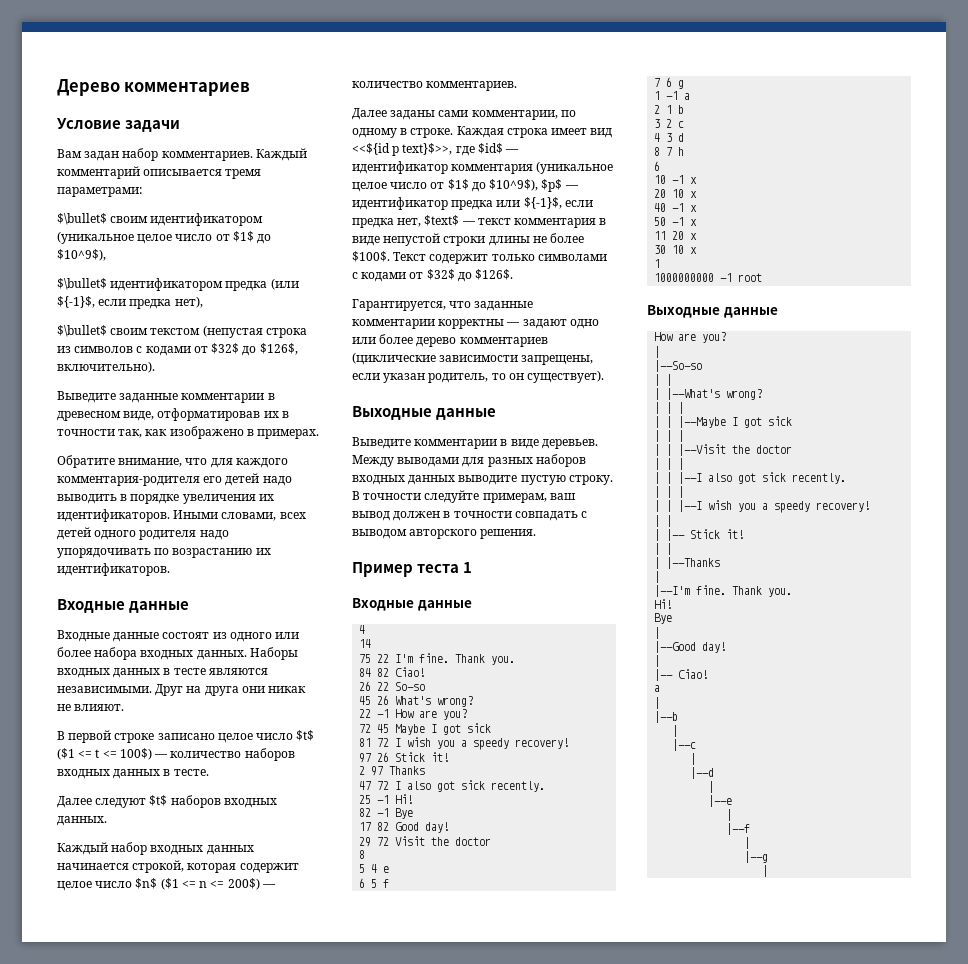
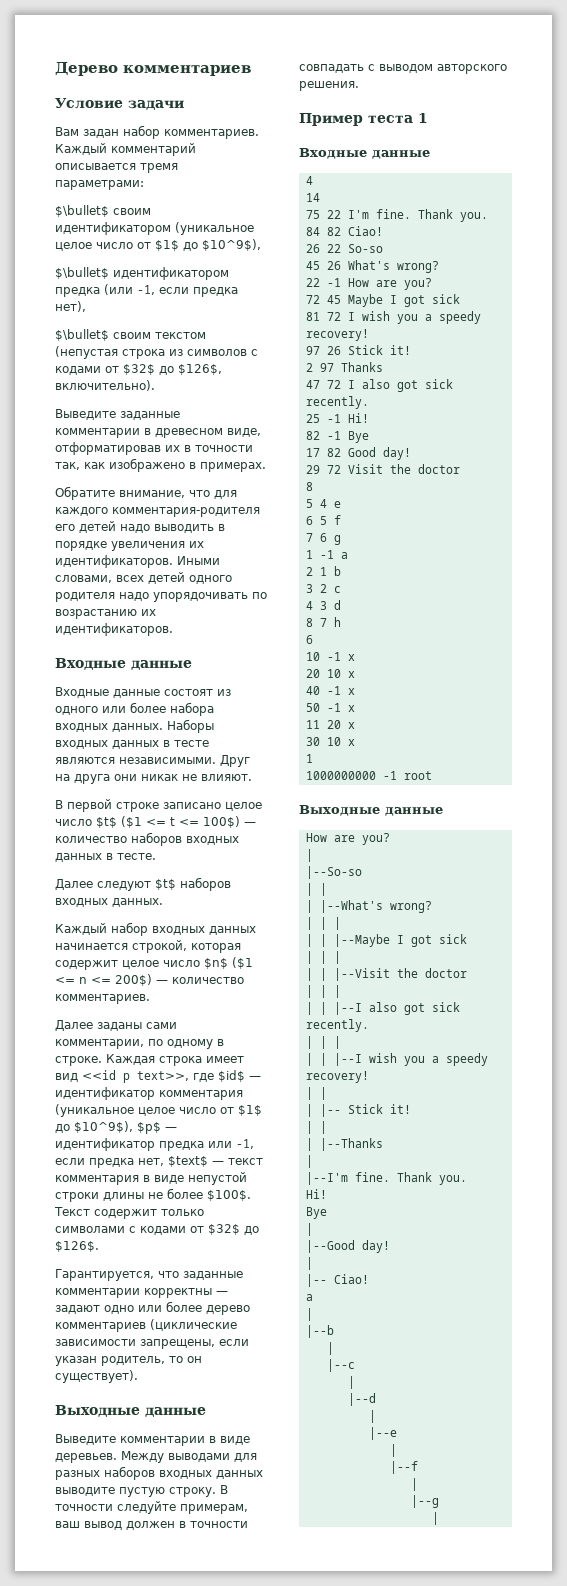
- $\bullet$ идентификатором предка (или ${-1}$, если предка нет),
+ $\bullet$ идентификатором предка (или -1, если предка нет),
- Каждая строка имеет вид <<${id p text}$>>, где $id$ — идентификатор комментария (уникальное целое число от $1$ до $10^9$), $p$ — идентификатор предка или ${-1}$, если предка нет, $text$ — текст комментария в виде непустой строки длины не более $100$.
+ Каждая строка имеет вид <<id p text>>, где $id$ — идентификатор комментария (уникальное целое число от $1$ до $10^9$), $p$ — идентификатор предка или -1, если предка нет, $text$ — текст комментария в виде непустой строки длины не более $100$.

